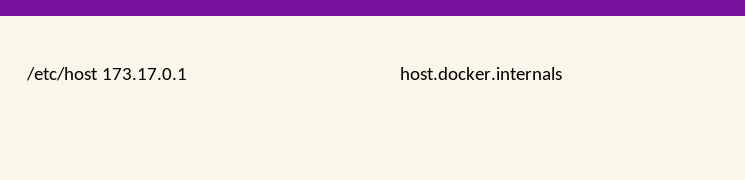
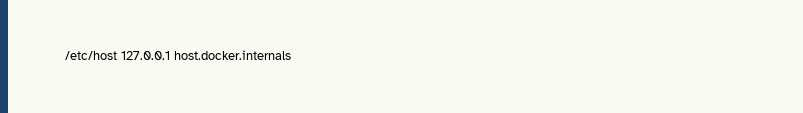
- /etc/host 173.17.0.1 host.docker.internals
+ /etc/host 127.0.0.1 host.docker.internals

